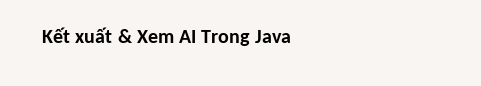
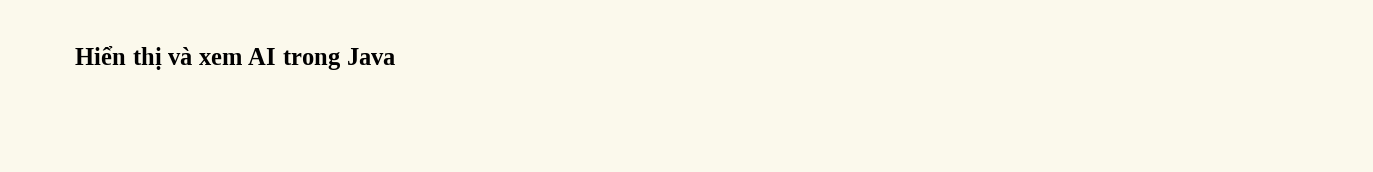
- Kết xuất & Xem AI Trong Java
+ Hiển thị và xem AI trong Java

